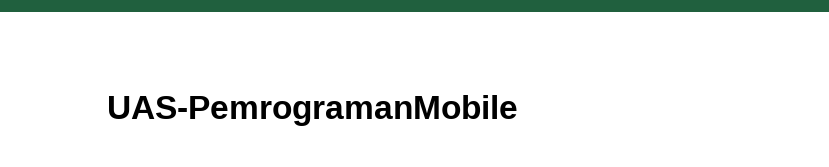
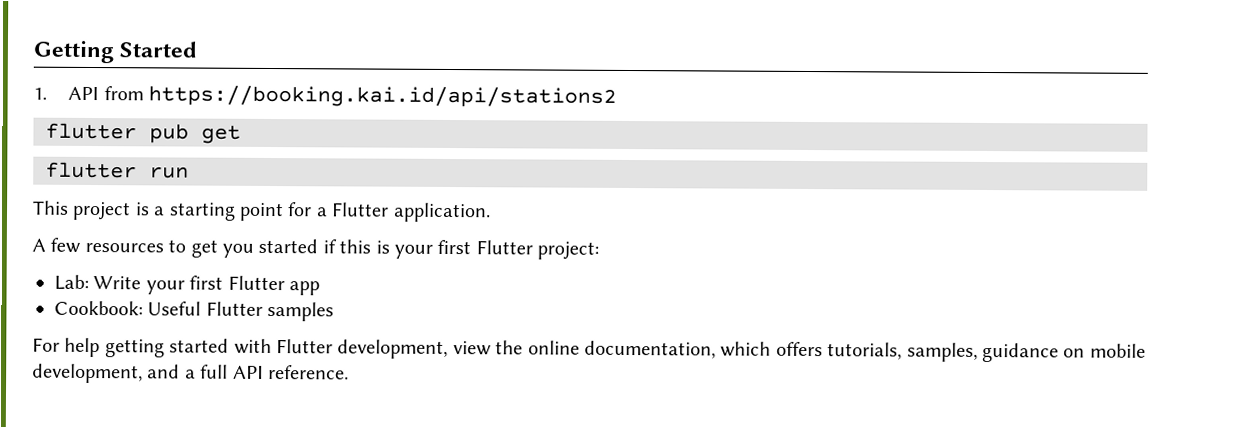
- UAS-PemrogramanMobile
+ Getting Started
+ 1. API from https://booking.kai.id/api/stations2
+ flutter pub get
+ flutter run
+ This project is a starting point for a Flutter application.
+ A few resources to get you started if this is your first Flutter project:
+ Lab: Write your first Flutter app
+ Cookbook: Useful Flutter samples
+ For help getting started with Flutter development, view the online documentation, which offers tutorials, samples, guidance on mobile development, and a full API reference.

